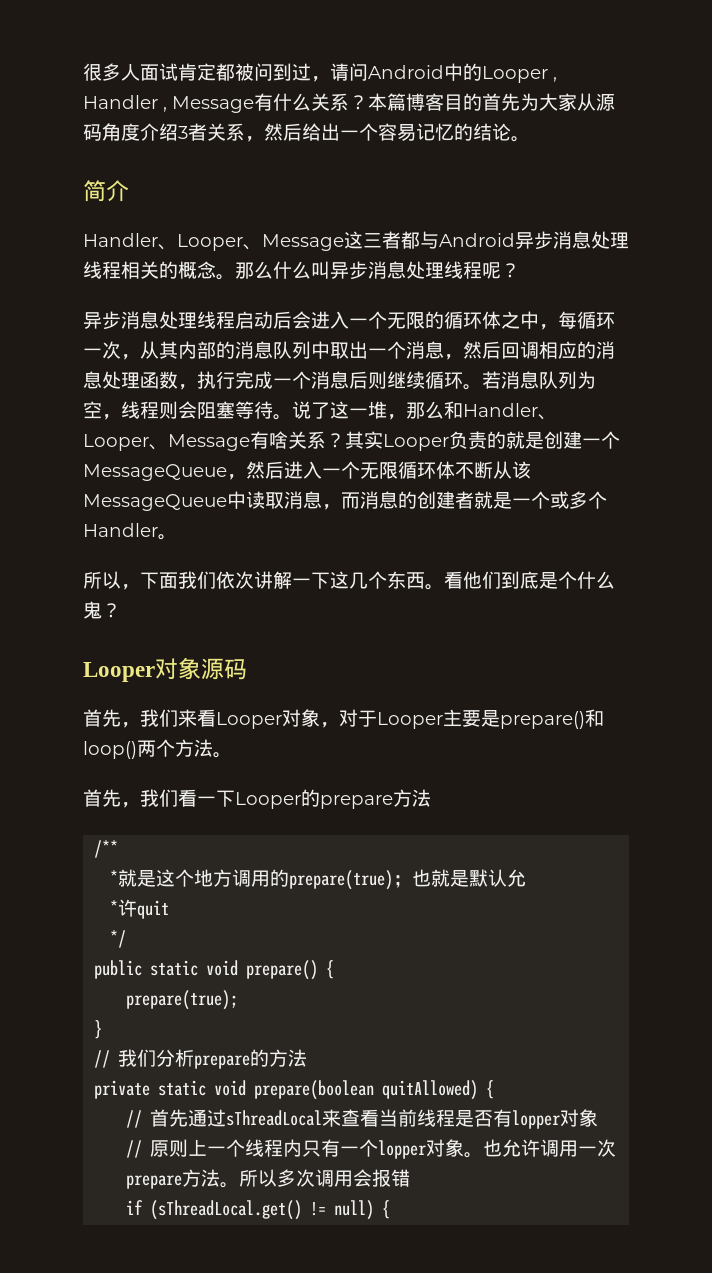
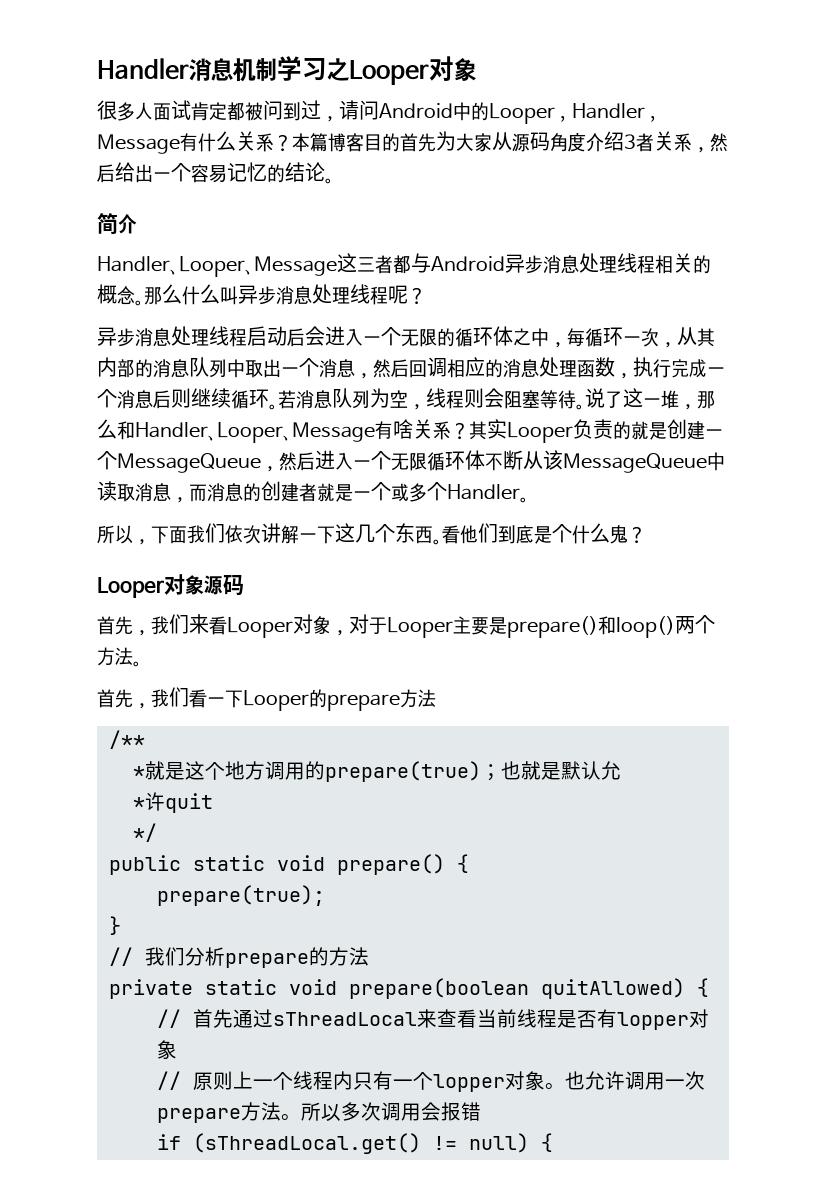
+ Handler消息机制学习之Looper对象

